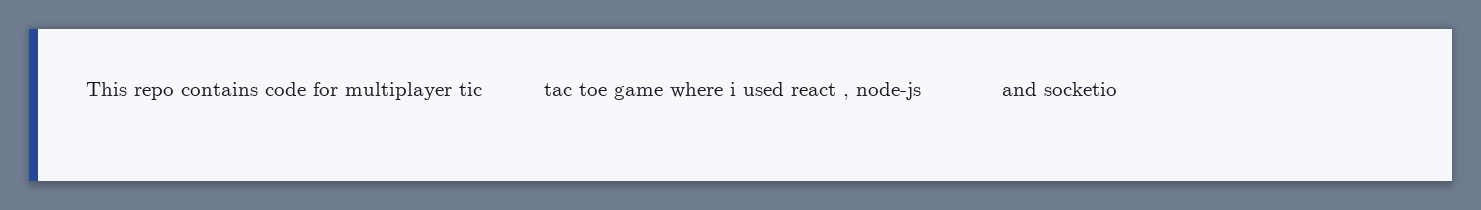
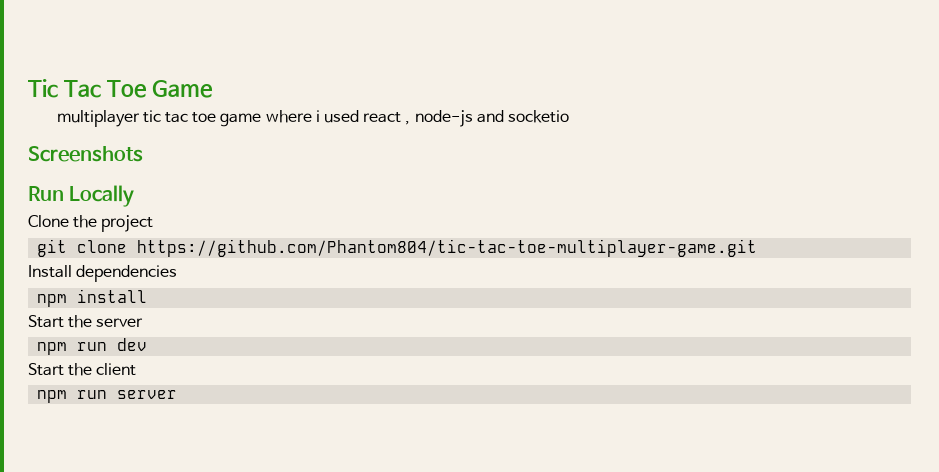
- This repo contains code for multiplayer tic tac toe game where i used react , node-js and socketio
+ Tic Tac Toe Game
+ multiplayer tic tac toe game where i used react , node-js and socketio
+ Screenshots
+ Run Locally
+ Clone the project
+ git clone https://github.com/Phantom804/tic-tac-toe-multiplayer-game.git
+ Install dependencies
+ npm install
+ Start the server
+ npm run dev
+ Start the client
+ npm run server

